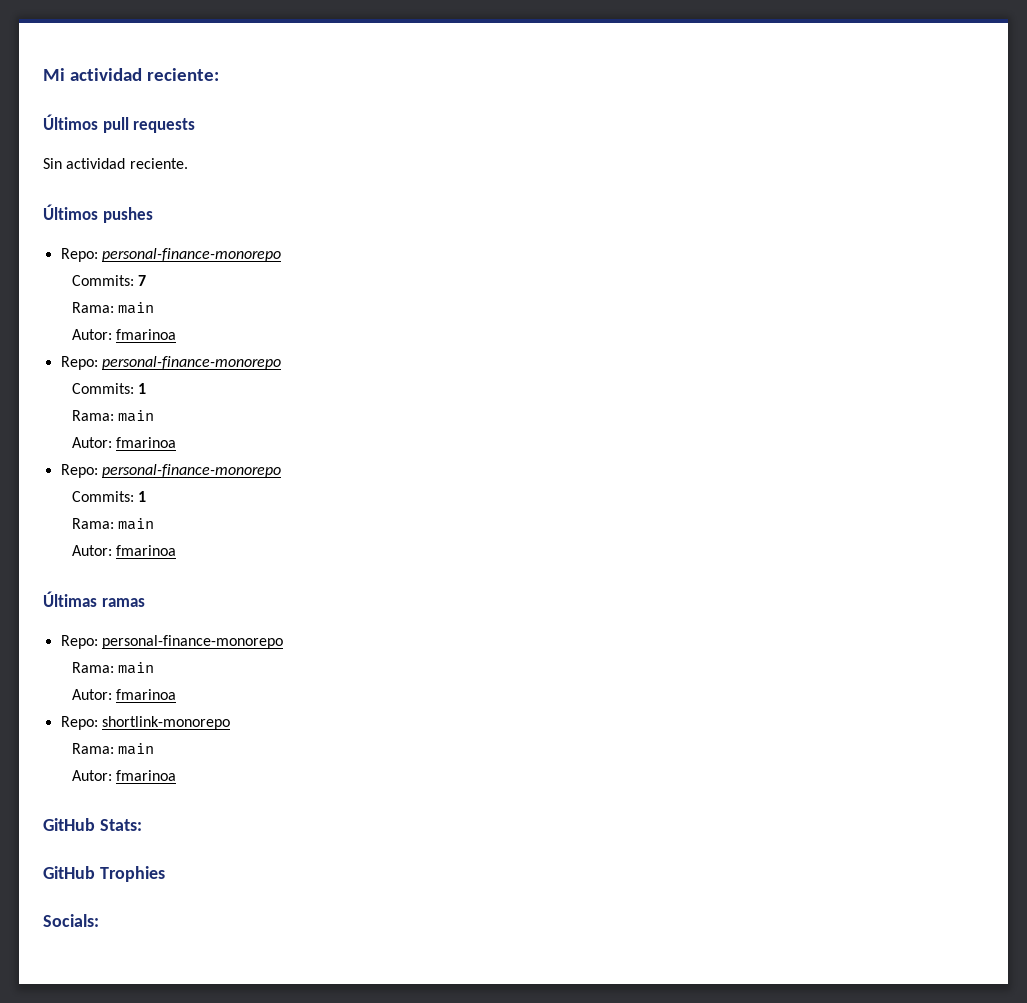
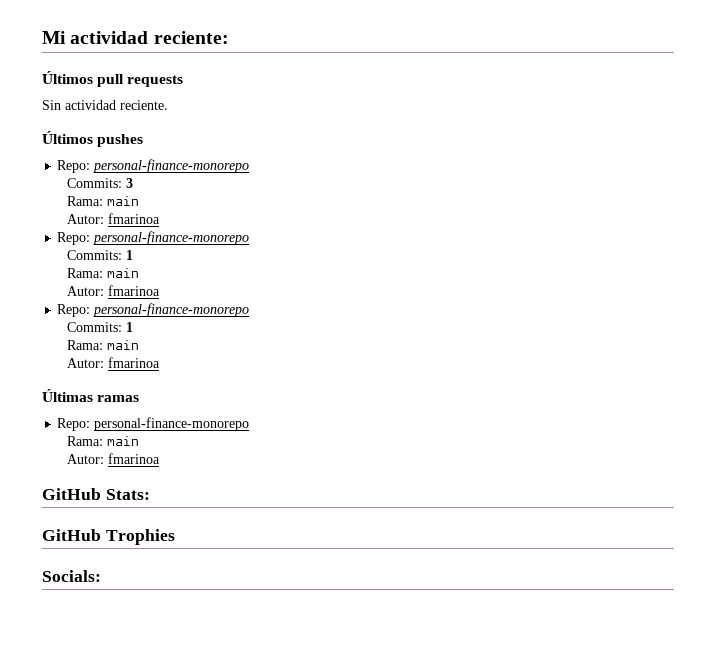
- Commits: 7
+ Commits: 3
- Repo: shortlink-monorepo
- Rama: main
- Autor: fmarinoa

